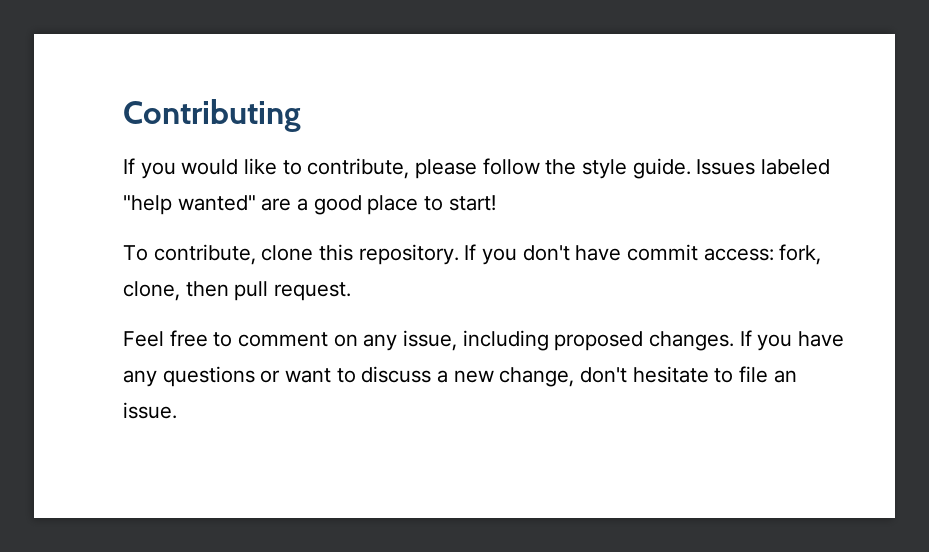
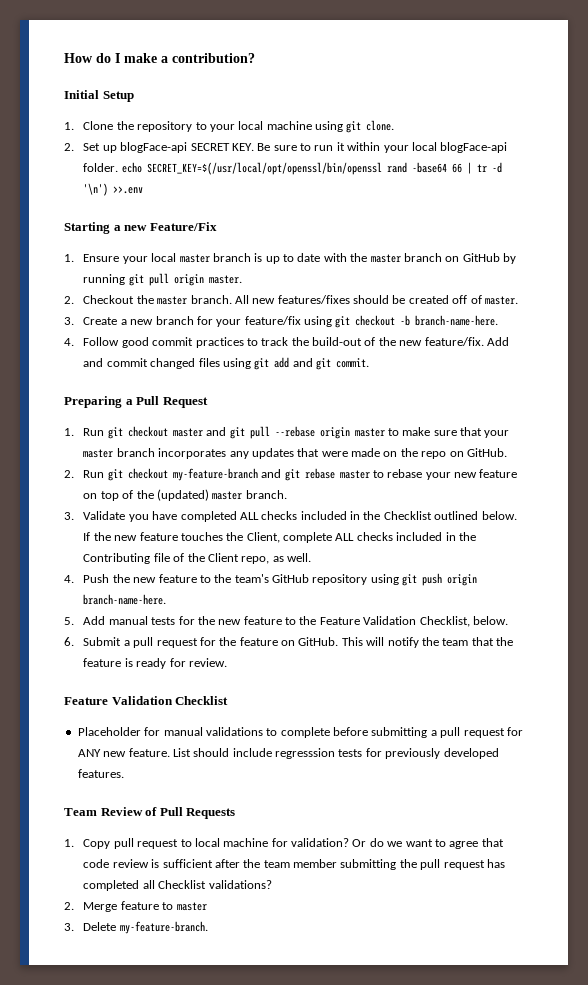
- Contributing
- If you would like to contribute, please follow the style guide. Issues labeled "help wanted" are a good place to start!
- To contribute, clone this repository. If you don't have commit access: fork, clone, then pull request.
- Feel free to comment on any issue, including proposed changes. If you have any questions or want to discuss a new change, don't hesitate to file an issue.
+ How do I make a contribution?
+ Initial Setup
+ 1. Clone the repository to your local machine using git clone.
+ 2. Set up blogFace-api SECRET KEY. Be sure to run it within your local blogFace-api folder. echo SECRET_KEY=$(/usr/local/opt/openssl/bin/openssl rand -base64 66 | tr -d '\n') >>.env
+ Starting a new Feature/Fix
+ 1. Ensure your local master branch is up to date with the master branch on GitHub by running git pull origin master.
+ 2. Checkout the master branch. All new features/fixes should be created off of master.
+ 3. Create a new branch for your feature/fix using git checkout -b branch-name-here.
+ 4. Follow good commit practices to track the build-out of the new feature/fix. Add and commit changed files using git add and git commit.
+ Preparing a Pull Request
+ 1. Run git checkout master and git pull --rebase origin master to make sure that your master branch incorporates any updates that were made on the repo on GitHub.
+ 2. Run git checkout my-feature-branch and git rebase master to rebase your new feature on top of the (updated) master branch.
+ 3. Validate you have completed ALL checks included in the Checklist outlined below. If the new feature touches the Client, complete ALL checks included in the Contributing file of the Client repo, as well.
+ 4. Push the new feature to the team's GitHub repository using git push origin branch-name-here.
+ 5. Add manual tests for the new feature to the Feature Validation Checklist, below.
+ 6. Submit a pull request for the feature on GitHub. This will notify the team that the feature is ready for review.
+ Feature Validation Checklist
+ Placeholder for manual validations to complete before submitting a pull request for ANY new feature. List should include regresssion tests for previously developed features.
+ Team Review of Pull Requests
+ 1. Copy pull request to local machine for validation? Or do we want to agree that code review is sufficient after the team member submitting the pull request has completed all Checklist validations?
+ 2. Merge feature to master
+ 3. Delete my-feature-branch.

